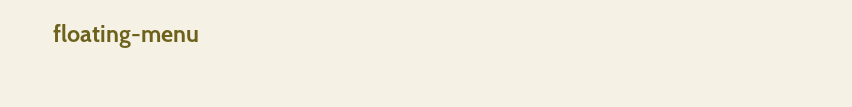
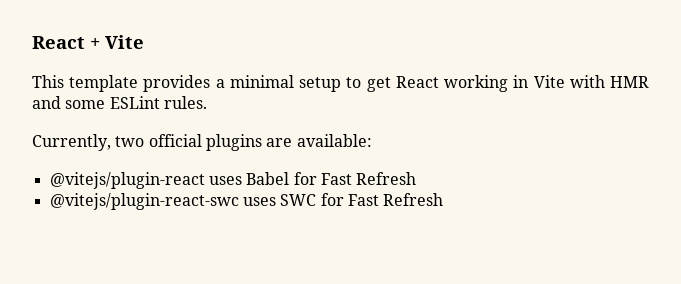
- floating-menu
+ React + Vite
+ This template provides a minimal setup to get React working in Vite with HMR and some ESLint rules.
+ Currently, two official plugins are available:
+ @vitejs/plugin-react uses Babel for Fast Refresh
+ @vitejs/plugin-react-swc uses SWC for Fast Refresh

